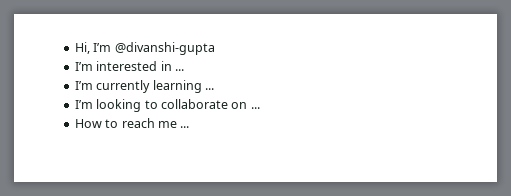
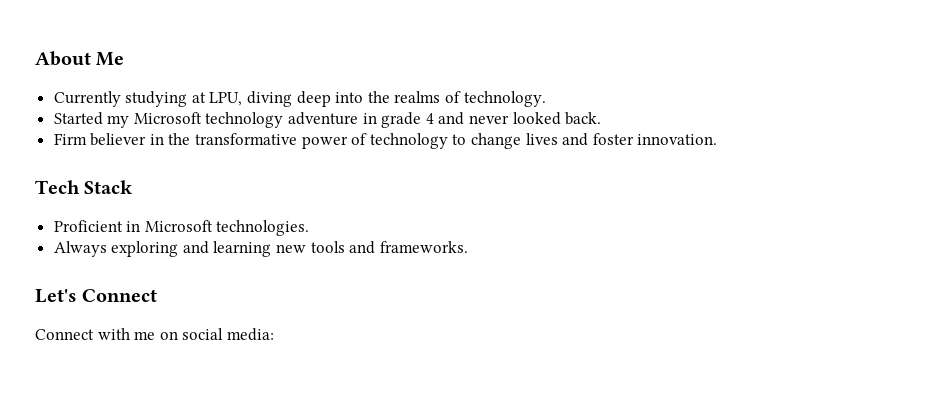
- Hi, I’m @divanshi-gupta
- I’m interested in ...
- I’m currently learning ...
- I’m looking to collaborate on ...
- How to reach me ...
+ About Me
+ Currently studying at LPU, diving deep into the realms of technology.
+ Started my Microsoft technology adventure in grade 4 and never looked back.
+ Firm believer in the transformative power of technology to change lives and foster innovation.
+ Tech Stack
+ Proficient in Microsoft technologies.
+ Always exploring and learning new tools and frameworks.
+ Let's Connect
+ Connect with me on social media:

